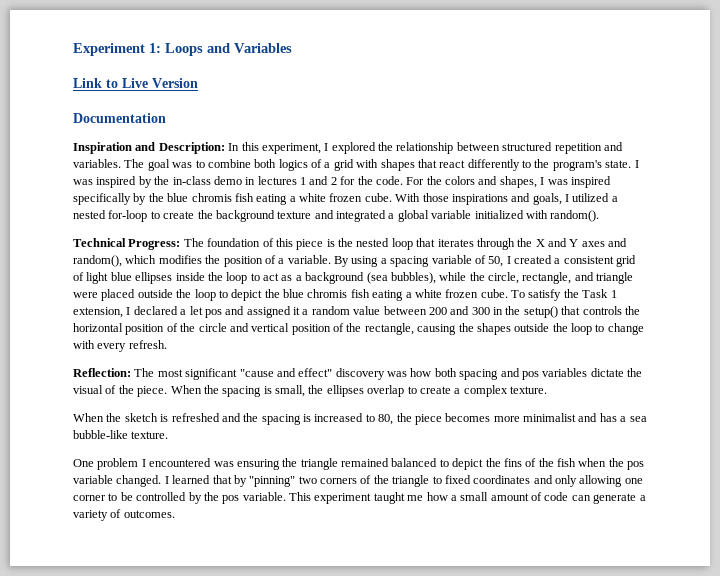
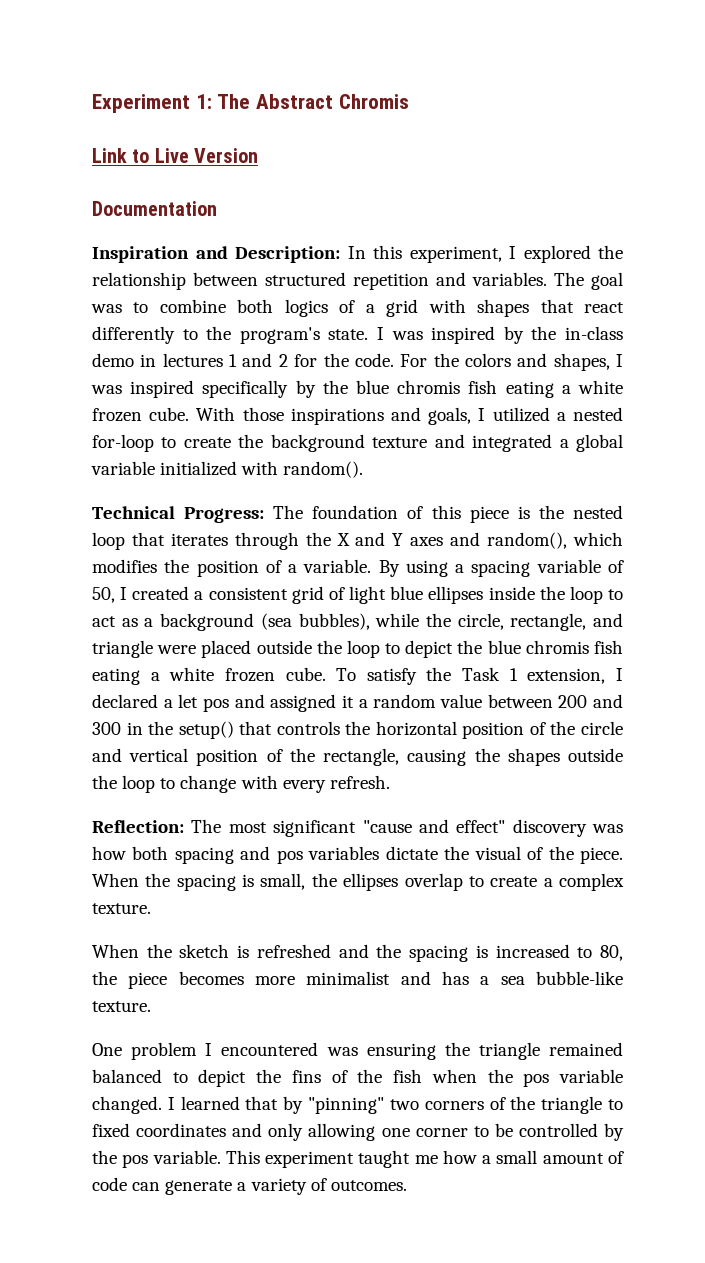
- Experiment 1: Loops and Variables
+ Experiment 1: The Abstract Chromis

